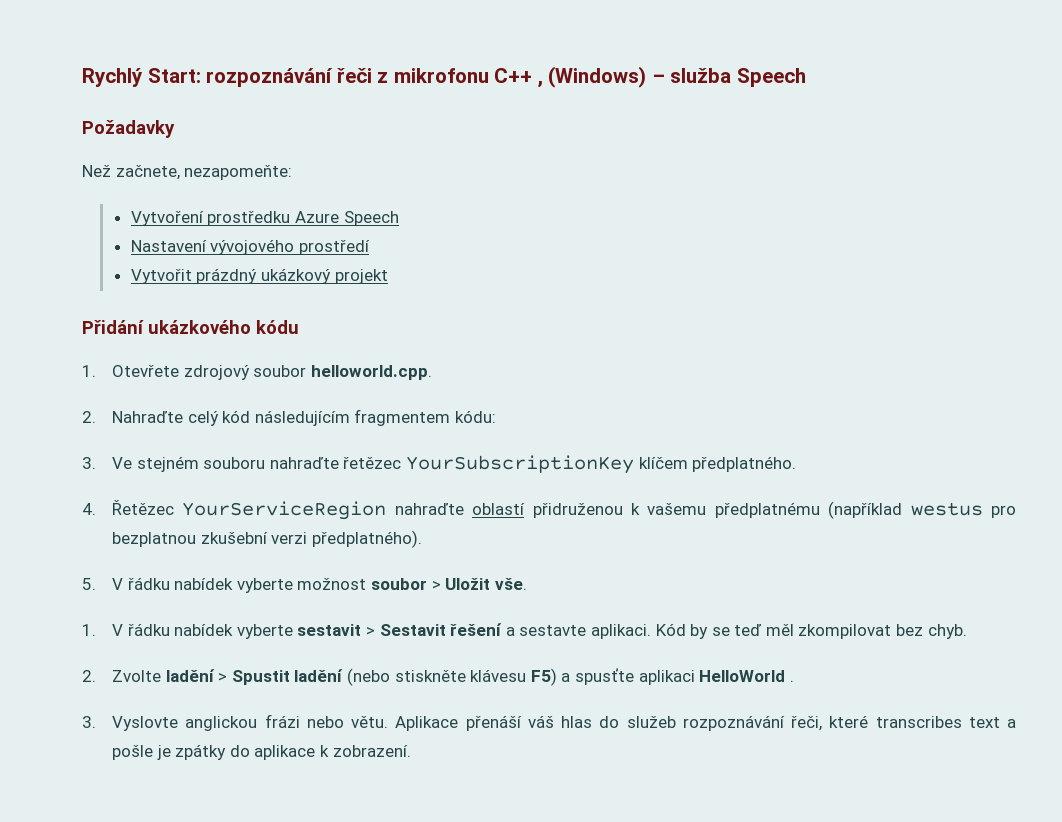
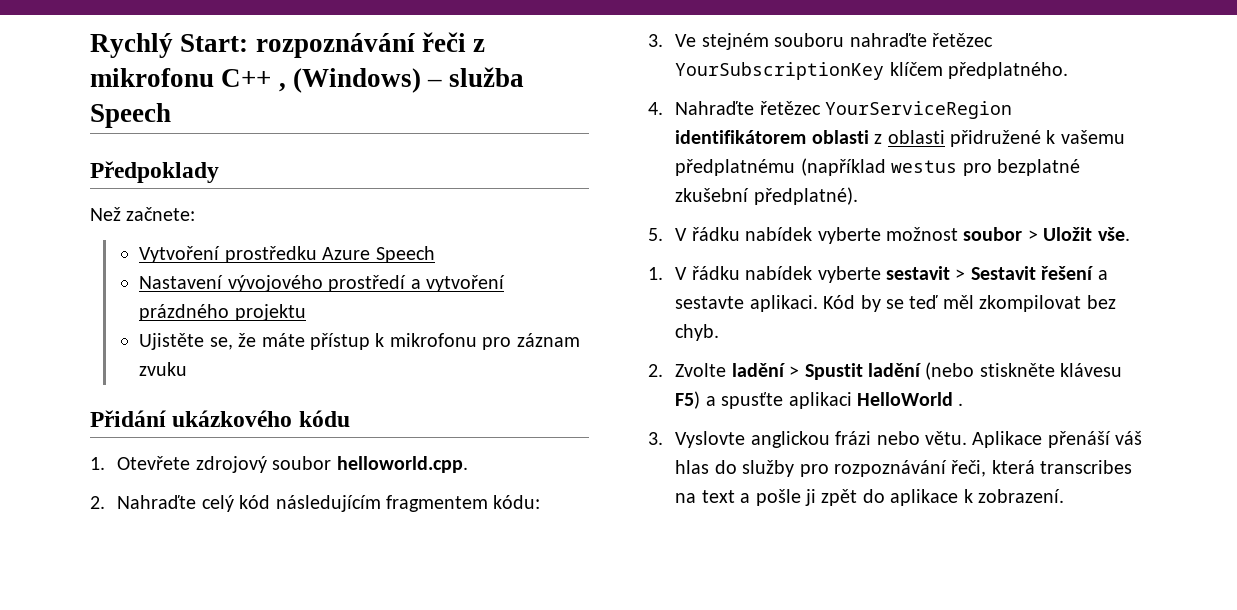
- Požadavky
+ Předpoklady
- Než začnete, nezapomeňte:
+ Než začnete:
- Nastavení vývojového prostředí
- Vytvořit prázdný ukázkový projekt
+ Nastavení vývojového prostředí a vytvoření prázdného projektu
+ Ujistěte se, že máte přístup k mikrofonu pro záznam zvuku
- 4. Řetězec YourServiceRegion nahraďte oblastí přidruženou k vašemu předplatnému (například westus pro bezplatnou zkušební verzi předplatného).
+ 4. Nahraďte řetězec YourServiceRegion identifikátorem oblasti z oblasti přidružené k vašemu předplatnému (například westus pro bezplatné zkušební předplatné).
- Aplikace přenáší váš hlas do služeb rozpoznávání řeči, které transcribes text a pošle je zpátky do aplikace k zobrazení.
+ Aplikace přenáší váš hlas do služby pro rozpoznávání řeči, která transcribes na text a pošle ji zpět do aplikace k zobrazení.

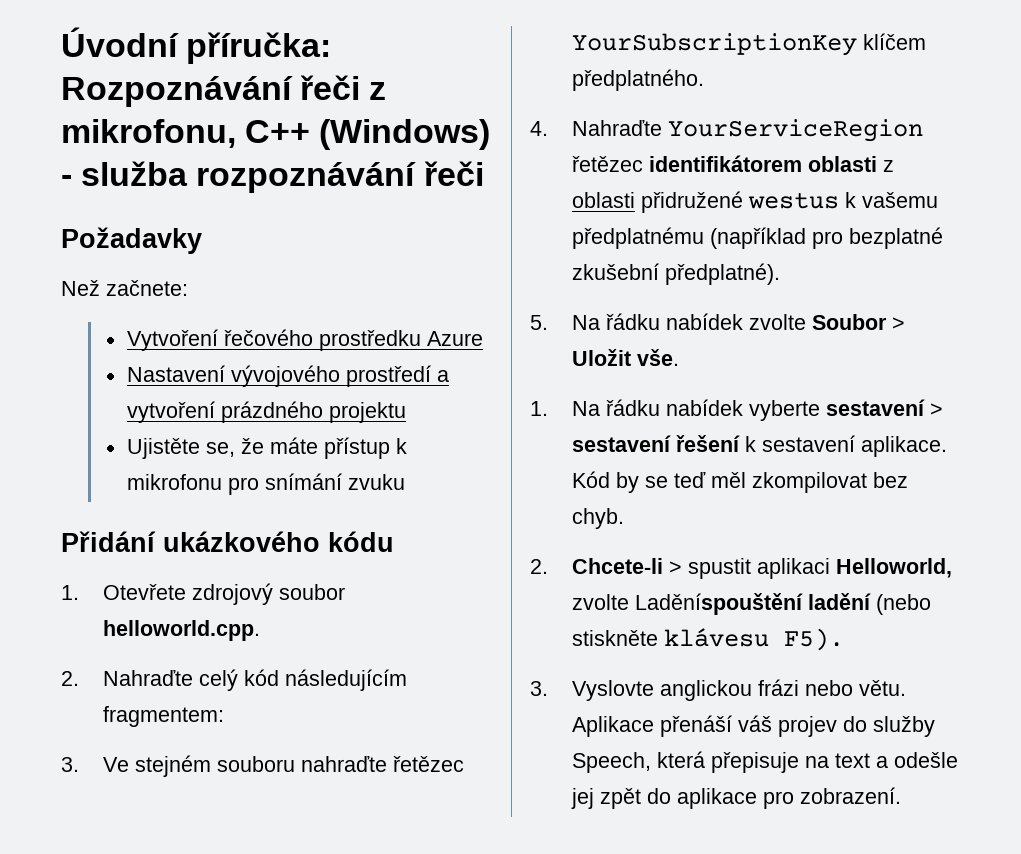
- Rychlý Start: rozpoznávání řeči z mikrofonu C++ , (Windows) – služba Speech
- Předpoklady
+ Úvodní příručka: Rozpoznávání řeči z mikrofonu, C++ (Windows) - služba rozpoznávání řeči
+ Požadavky
- Vytvoření prostředku Azure Speech
+ Vytvoření řečového prostředku Azure
- Ujistěte se, že máte přístup k mikrofonu pro záznam zvuku
+ Ujistěte se, že máte přístup k mikrofonu pro snímání zvuku
- 2. Nahraďte celý kód následujícím fragmentem kódu:
+ 2. Nahraďte celý kód následujícím fragmentem:
- 4. Nahraďte řetězec YourServiceRegion identifikátorem oblasti z oblasti přidružené k vašemu předplatnému (například westus pro bezplatné zkušební předplatné).
+ 4. Nahraďte YourServiceRegion řetězec identifikátorem oblasti z oblasti přidružené westus k vašemu předplatnému (například pro bezplatné zkušební předplatné).
- 5. V řádku nabídek vyberte možnost soubor > Uložit vše.
+ 5. Na řádku nabídek zvolte Soubor > Uložit vše.
- 1. V řádku nabídek vyberte sestavit > Sestavit řešení a sestavte aplikaci.
+ 1. Na řádku nabídek vyberte sestavení > sestavení řešení k sestavení aplikace.
- 2. Zvolte ladění > Spustit ladění (nebo stiskněte klávesu F5) a spusťte aplikaci HelloWorld .
+ 2. Chcete-li > spustit aplikaci Helloworld, zvolte Laděníspouštění ladění (nebo stiskněte klávesu F5).
- Aplikace přenáší váš hlas do služby pro rozpoznávání řeči, která transcribes na text a pošle ji zpět do aplikace k zobrazení.
+ Aplikace přenáší váš projev do služby Speech, která přepisuje na text a odešle jej zpět do aplikace pro zobrazení.

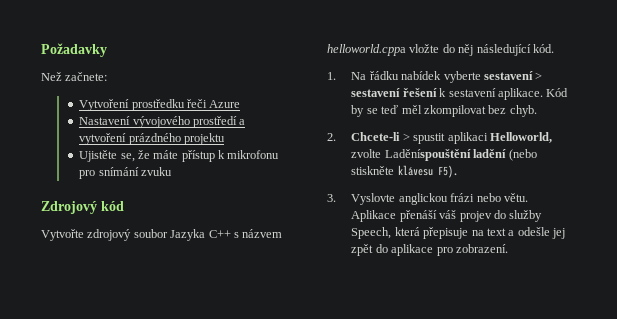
- Úvodní příručka: Rozpoznávání řeči z mikrofonu, C++ (Windows) - služba rozpoznávání řeči
- Vytvoření řečového prostředku Azure
+ Vytvoření prostředku řeči Azure
- Přidání ukázkového kódu
- 1. Otevřete zdrojový soubor helloworld.cpp.
- 2. Nahraďte celý kód následujícím fragmentem:
- 3. Ve stejném souboru nahraďte řetězec YourSubscriptionKey klíčem předplatného.
- 4. Nahraďte YourServiceRegion řetězec identifikátorem oblasti z oblasti přidružené westus k vašemu předplatnému (například pro bezplatné zkušební předplatné).
- 5. Na řádku nabídek zvolte Soubor > Uložit vše.
+ Zdrojový kód
+ Vytvořte zdrojový soubor Jazyka C++ s názvem helloworld.cppa vložte do něj následující kód.

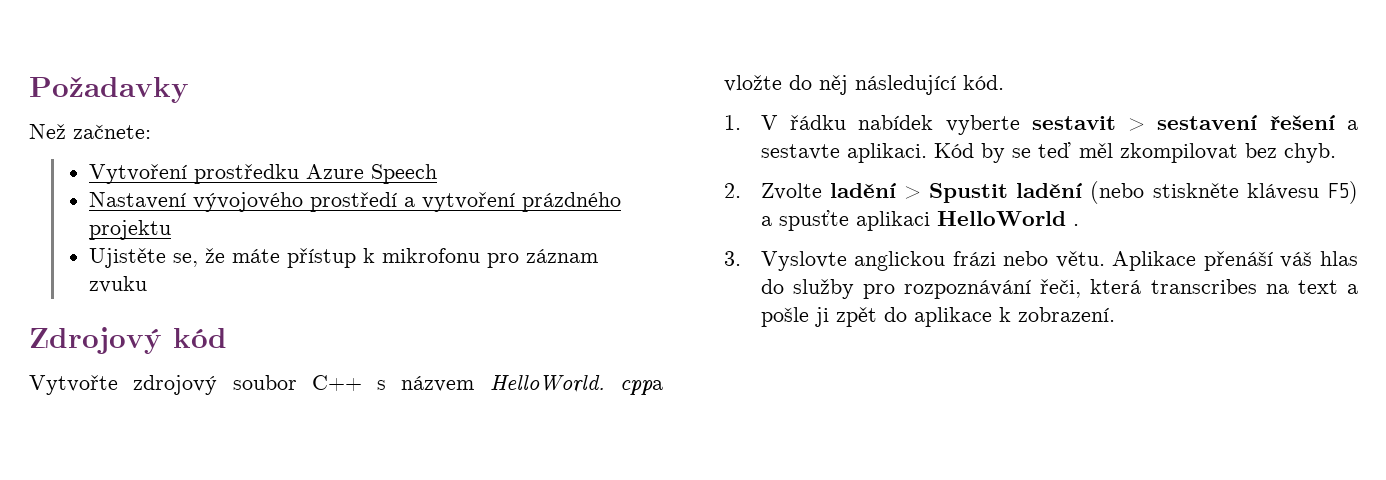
- Vytvoření prostředku řeči Azure
+ Vytvoření prostředku Azure Speech
- Ujistěte se, že máte přístup k mikrofonu pro snímání zvuku
+ Ujistěte se, že máte přístup k mikrofonu pro záznam zvuku
- Vytvořte zdrojový soubor Jazyka C++ s názvem helloworld.cppa vložte do něj následující kód.
+ Vytvořte zdrojový soubor C++ s názvem HelloWorld. cppa vložte do něj následující kód.
- 1. Na řádku nabídek vyberte sestavení > sestavení řešení k sestavení aplikace.
+ 1. V řádku nabídek vyberte sestavit > sestavení řešení a sestavte aplikaci.
- 2. Chcete-li > spustit aplikaci Helloworld, zvolte Laděníspouštění ladění (nebo stiskněte klávesu F5).
+ 2. Zvolte ladění > Spustit ladění (nebo stiskněte klávesu F5) a spusťte aplikaci HelloWorld .
- Aplikace přenáší váš projev do služby Speech, která přepisuje na text a odešle jej zpět do aplikace pro zobrazení.
+ Aplikace přenáší váš hlas do služby pro rozpoznávání řeči, která transcribes na text a pošle ji zpět do aplikace k zobrazení.

